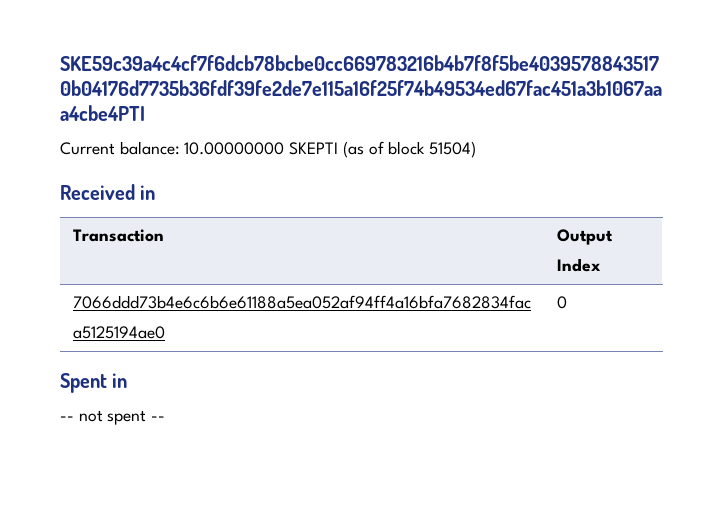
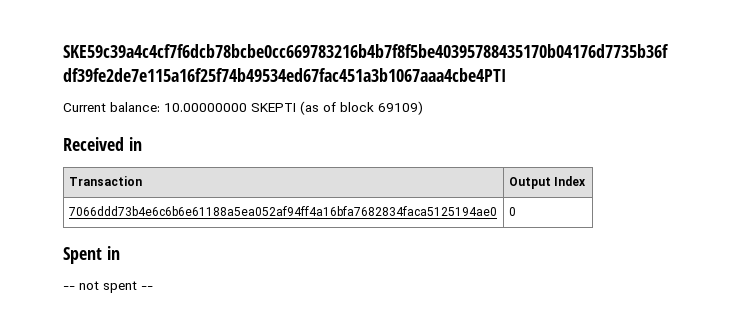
- Current balance: 10.00000000 SKEPTI (as of block 51504)
+ Current balance: 10.00000000 SKEPTI (as of block 69109)

